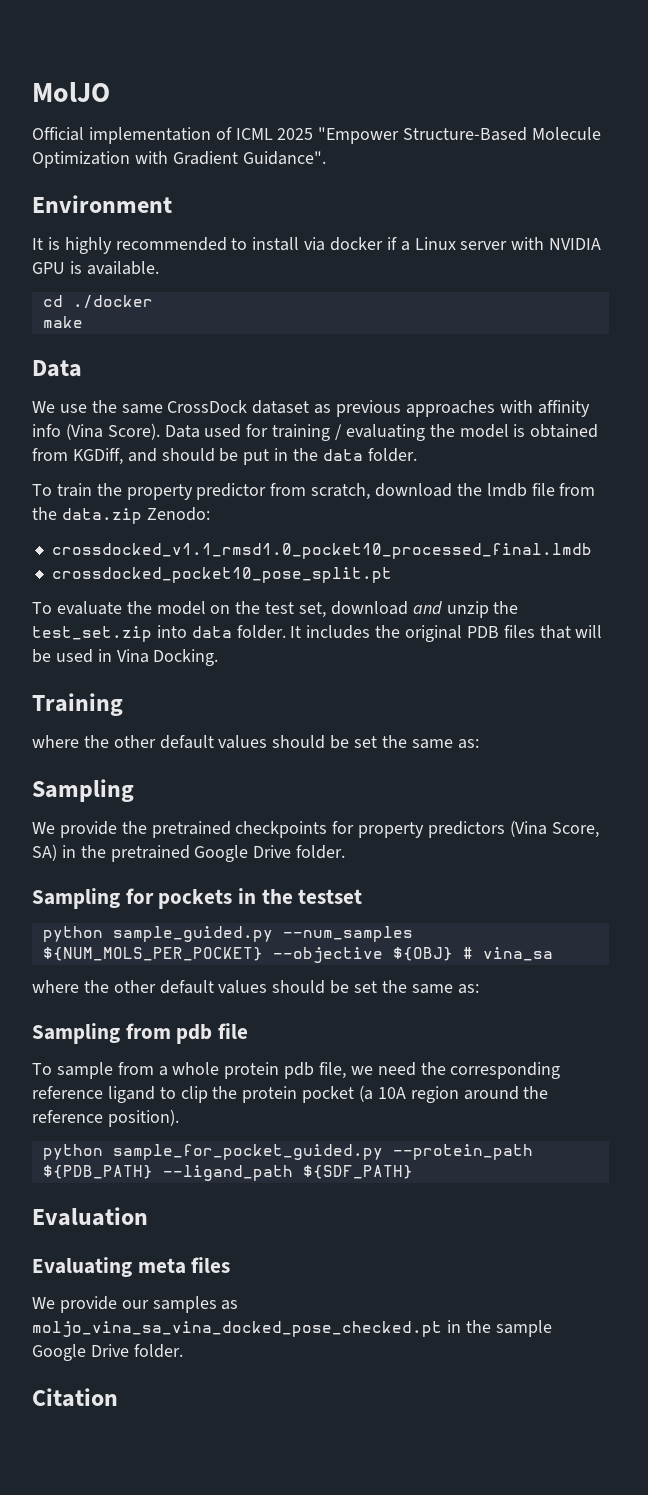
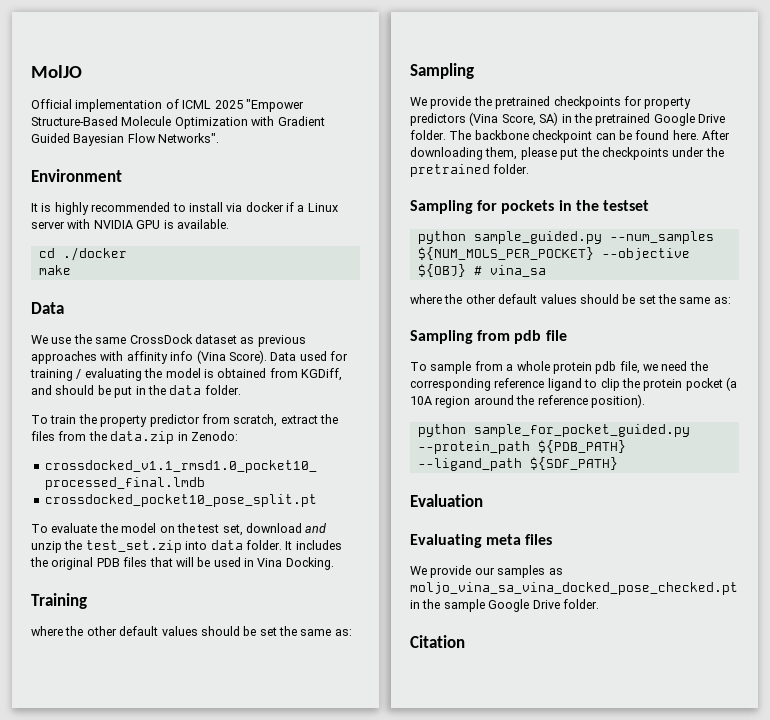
- Official implementation of ICML 2025 "Empower Structure-Based Molecule Optimization with Gradient Guidance".
+ Official implementation of ICML 2025 "Empower Structure-Based Molecule Optimization with Gradient Guided Bayesian Flow Networks".
- To train the property predictor from scratch, download the lmdb file from the data.zip Zenodo:
+ To train the property predictor from scratch, extract the files from the data.zip in Zenodo:
+ The backbone checkpoint can be found here. After downloading them, please put the checkpoints under the pretrained folder.

